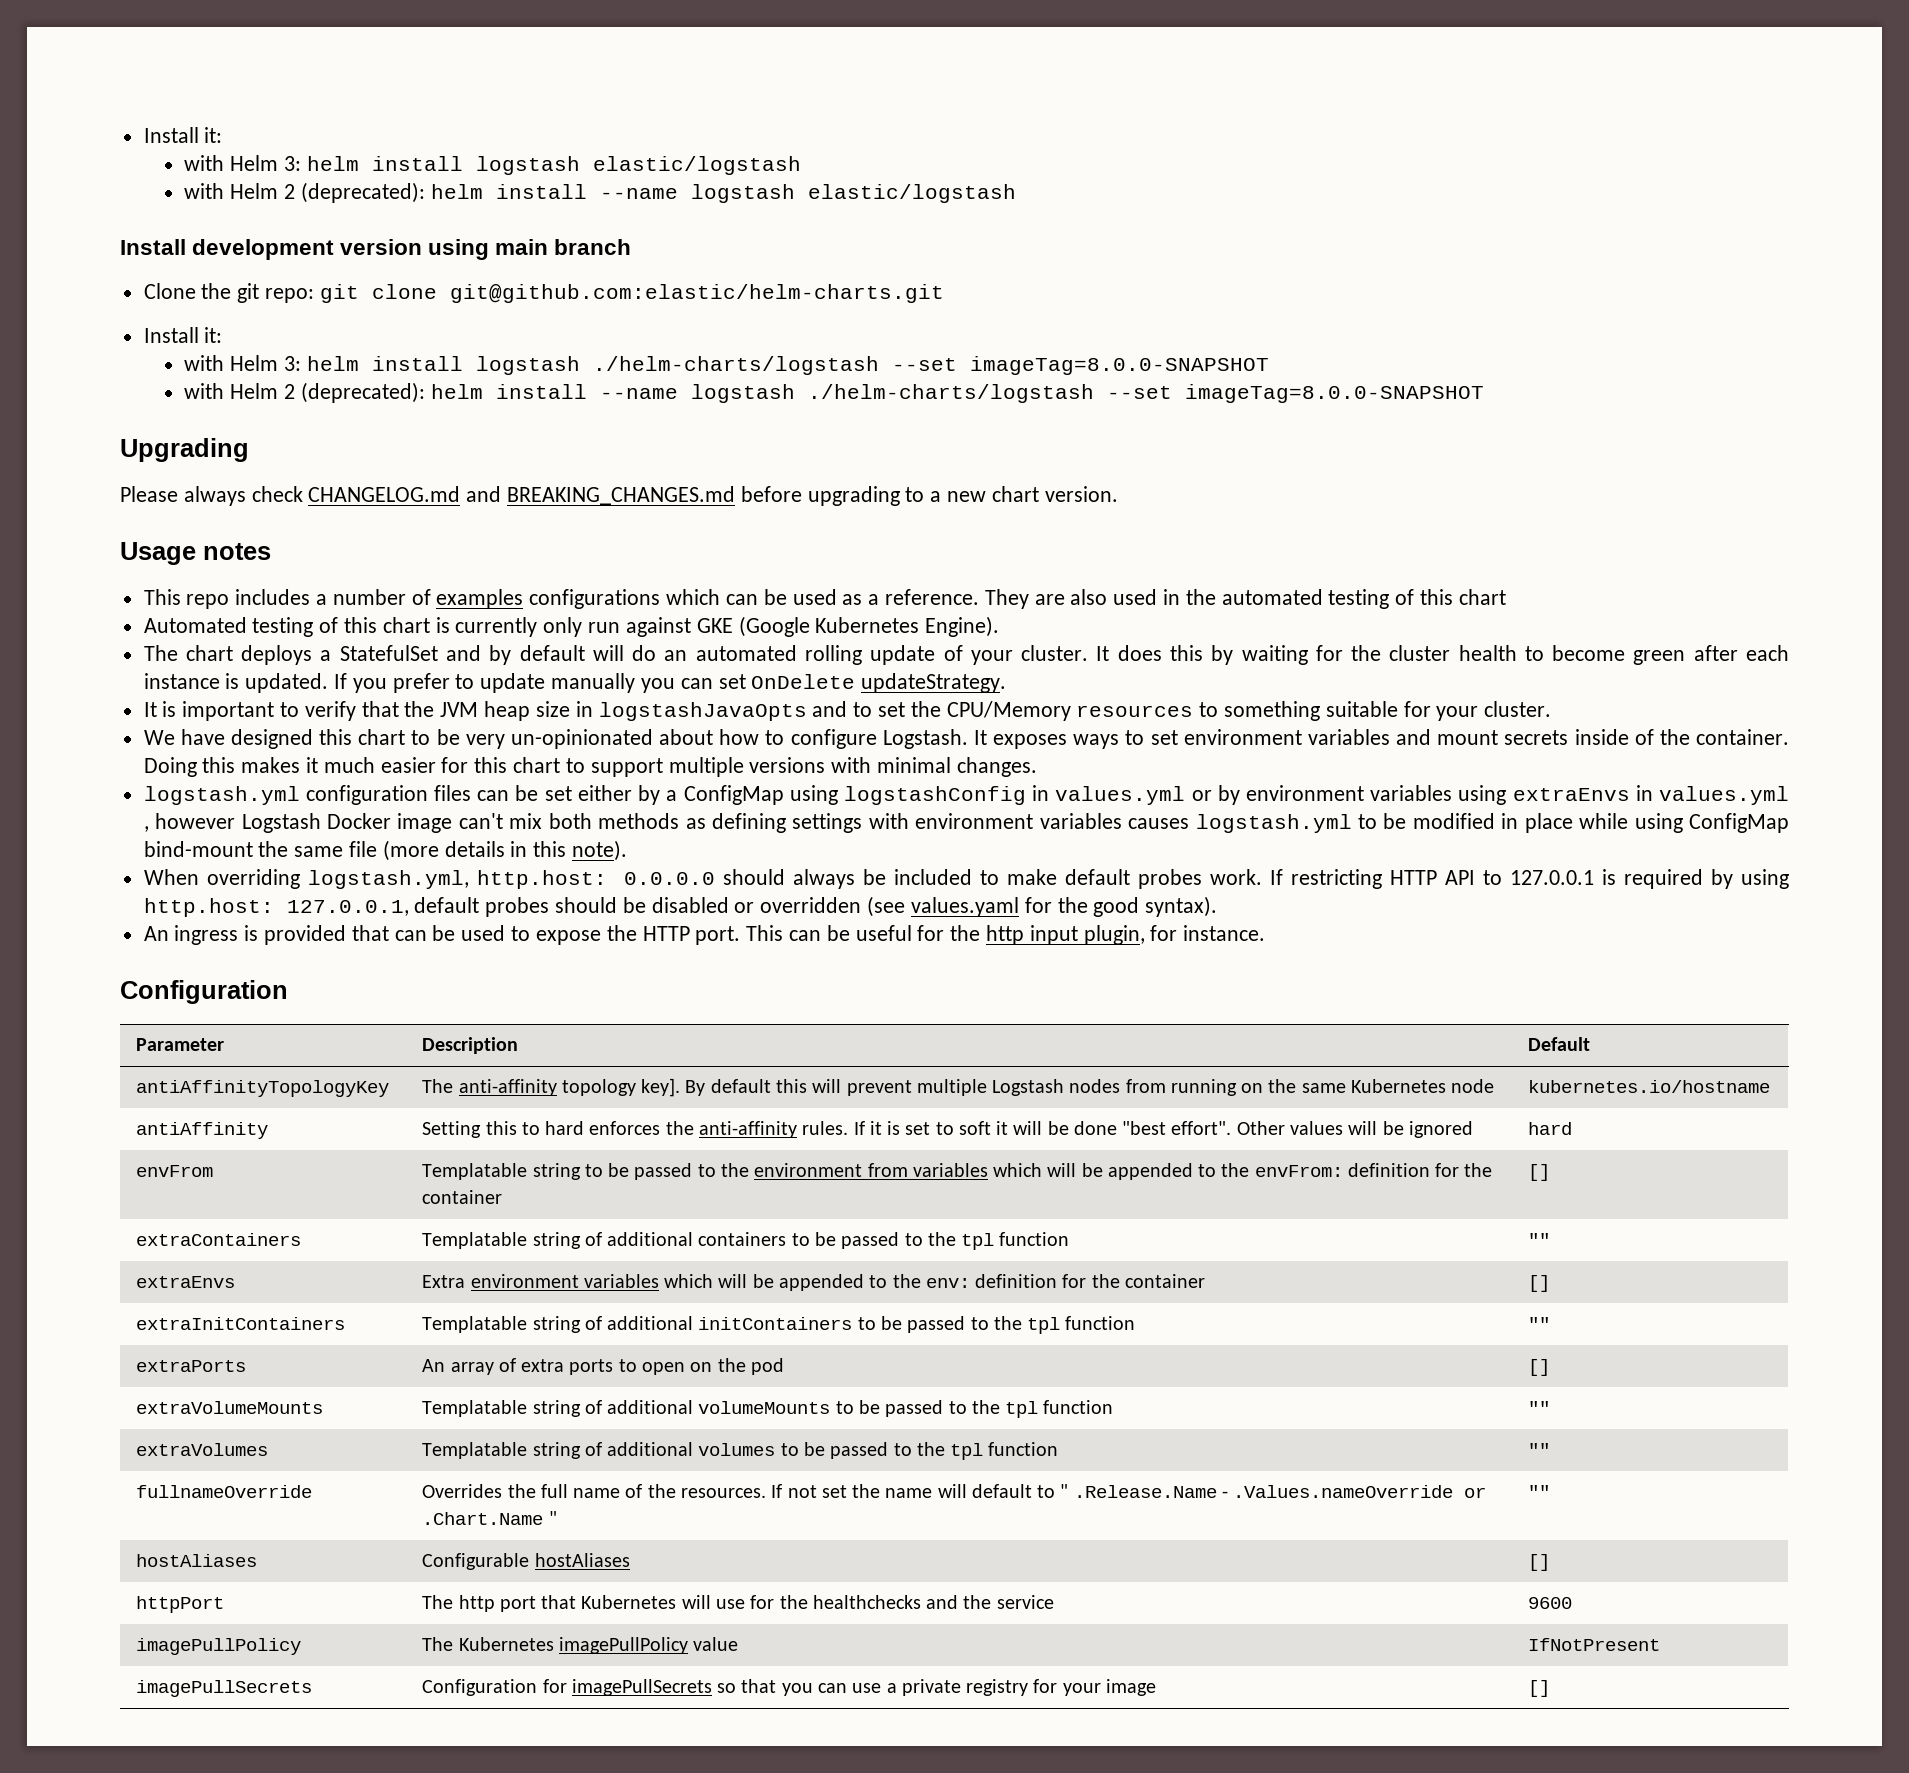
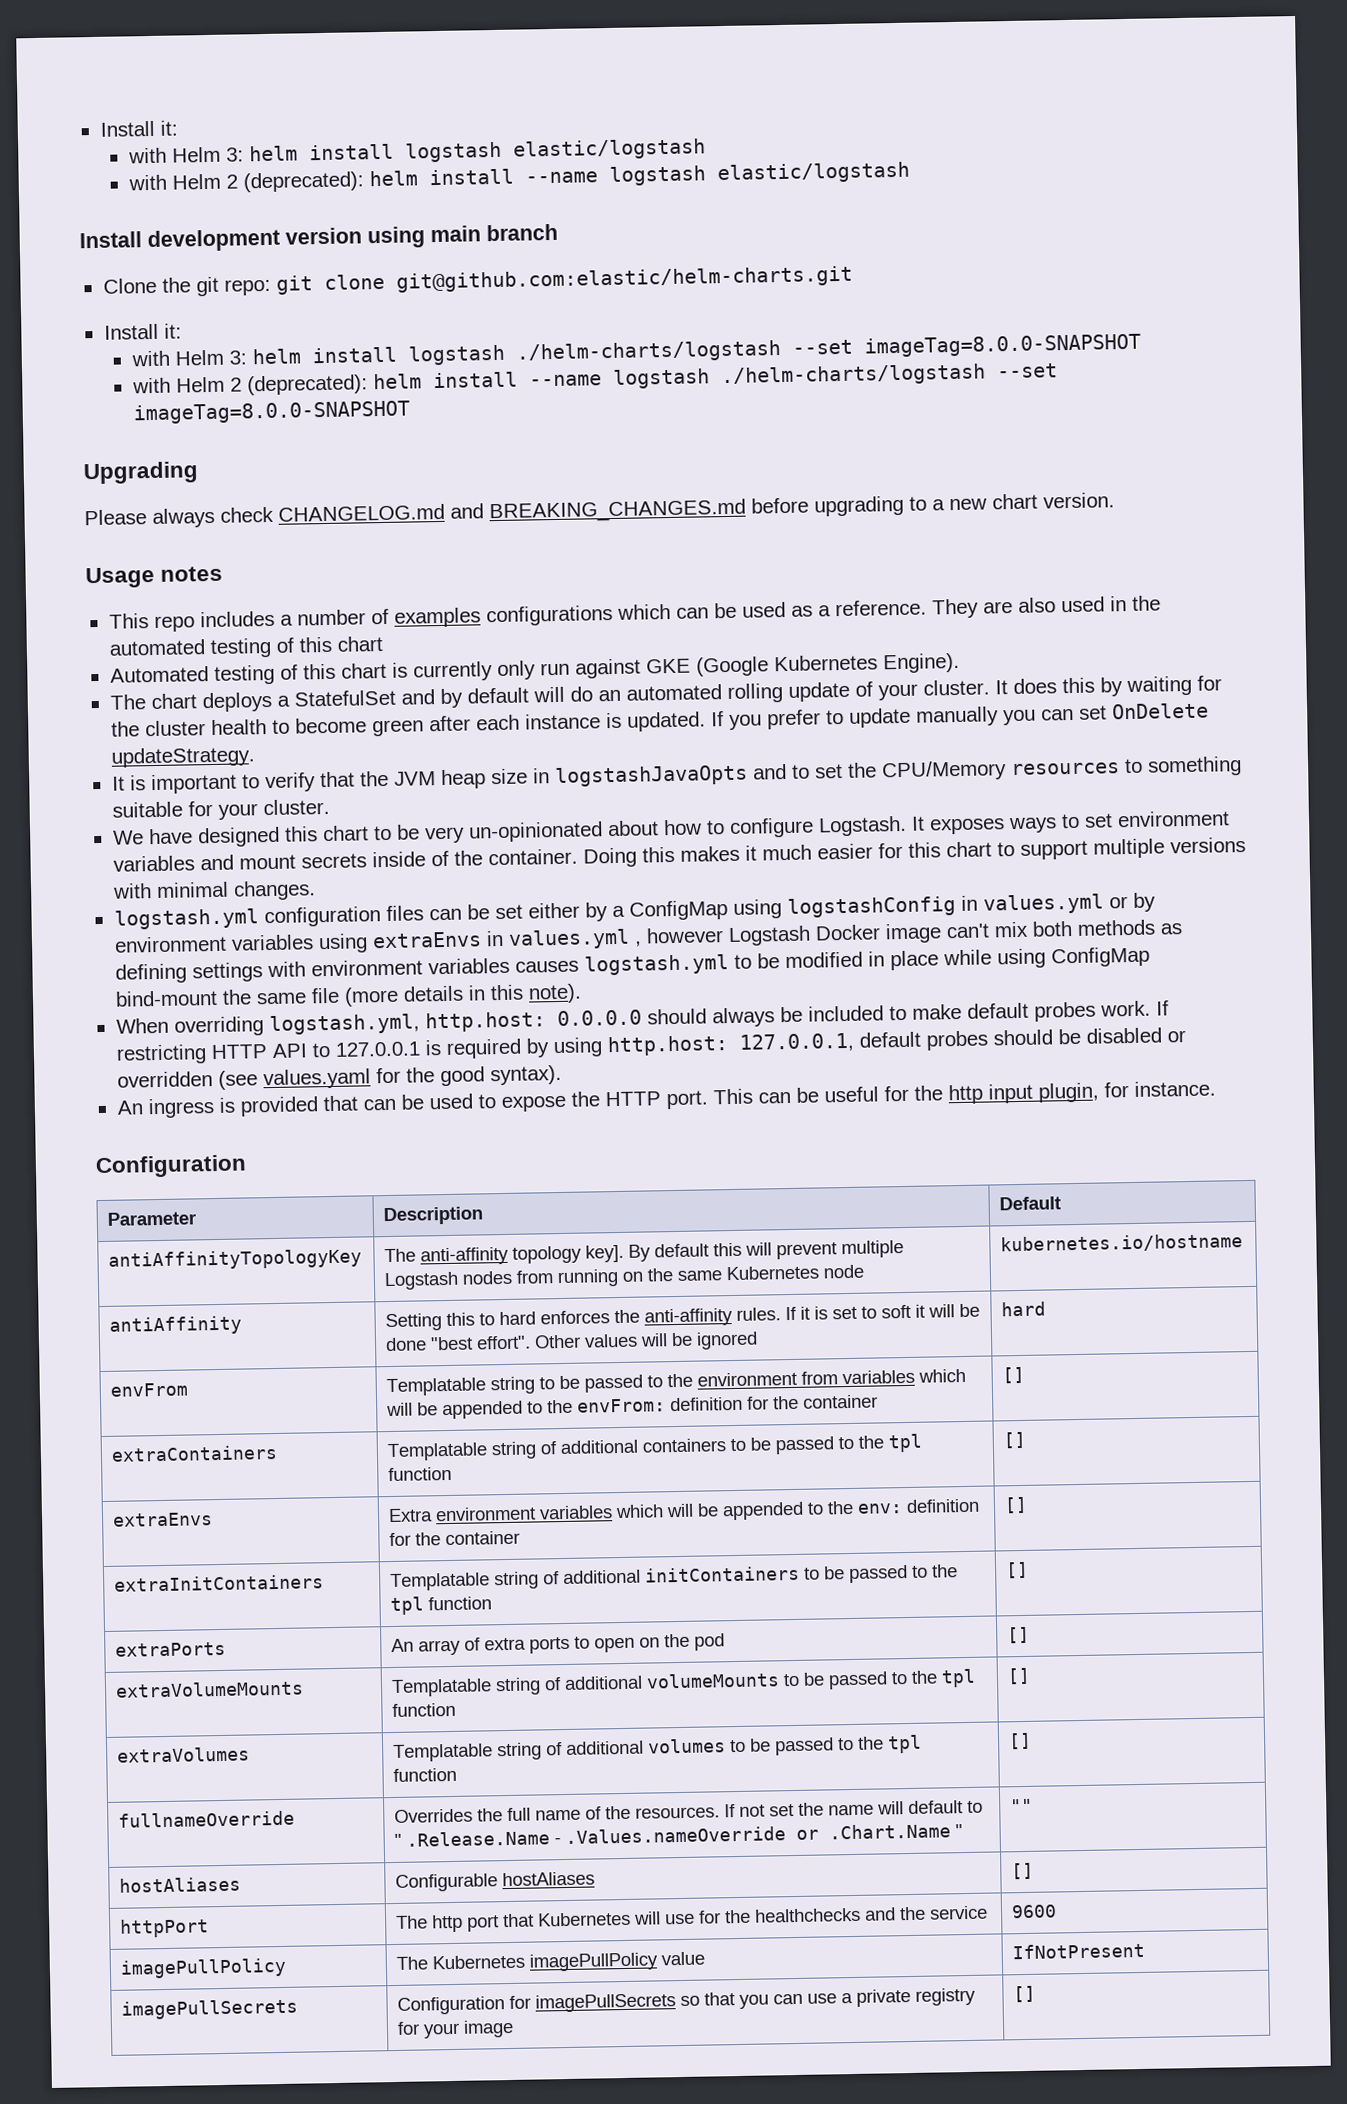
- extraContainers | Templatable string of additional containers to be passed to the tpl function | ""
+ extraContainers | Templatable string of additional containers to be passed to the tpl function | []
- extraInitContainers | Templatable string of additional initContainers to be passed to the tpl function | ""
+ extraInitContainers | Templatable string of additional initContainers to be passed to the tpl function | []
- extraVolumeMounts | Templatable string of additional volumeMounts to be passed to the tpl function | ""
+ extraVolumeMounts | Templatable string of additional volumeMounts to be passed to the tpl function | []
- extraVolumes | Templatable string of additional volumes to be passed to the tpl function | ""
+ extraVolumes | Templatable string of additional volumes to be passed to the tpl function | []

